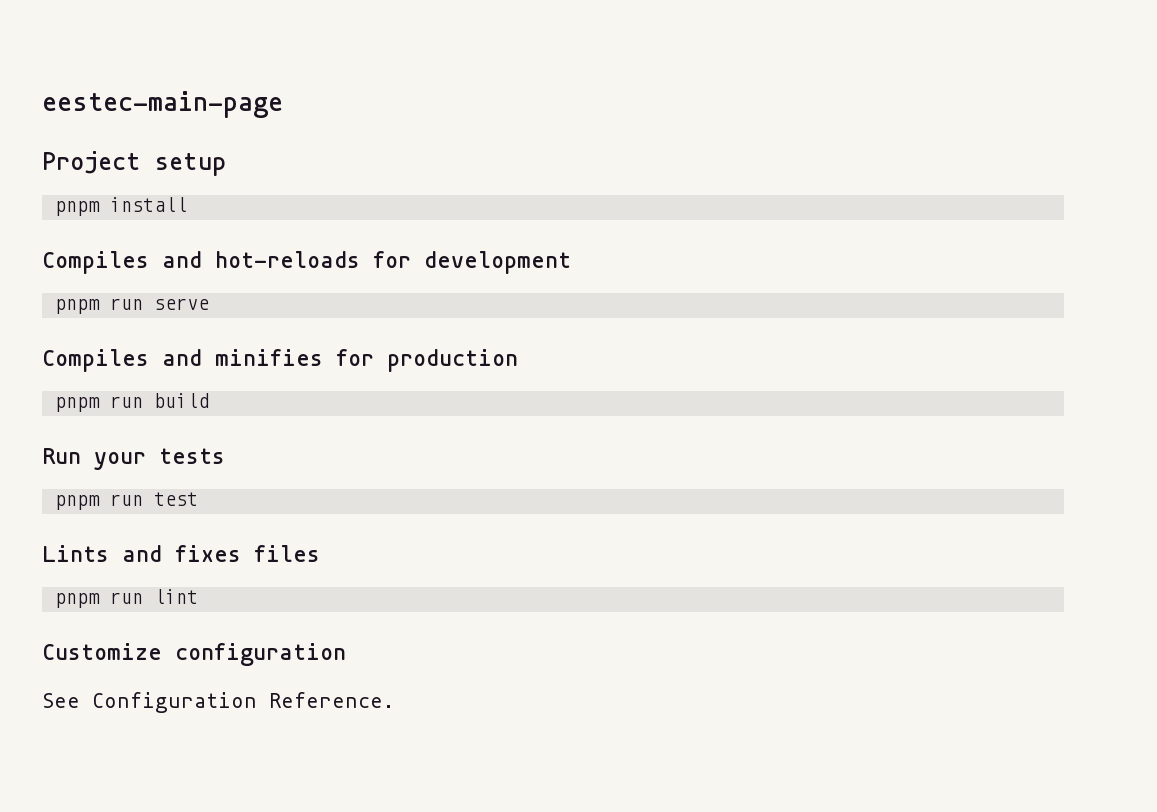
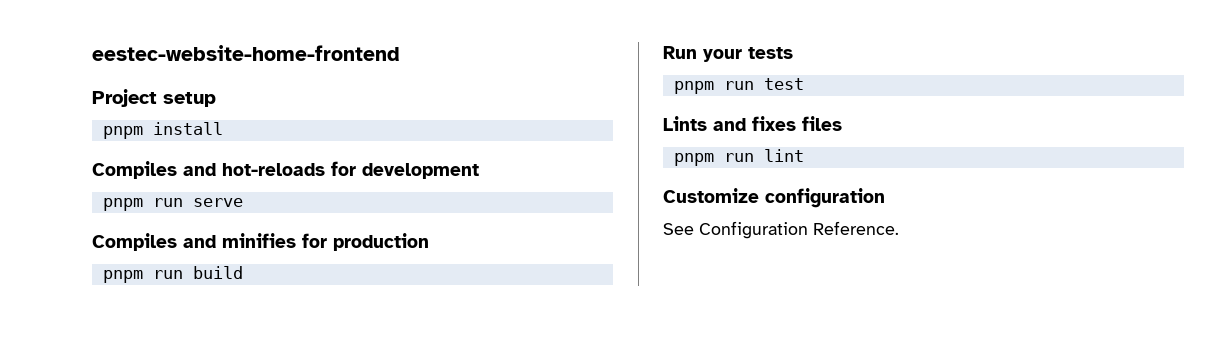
- eestec-main-page
+ eestec-website-home-frontend

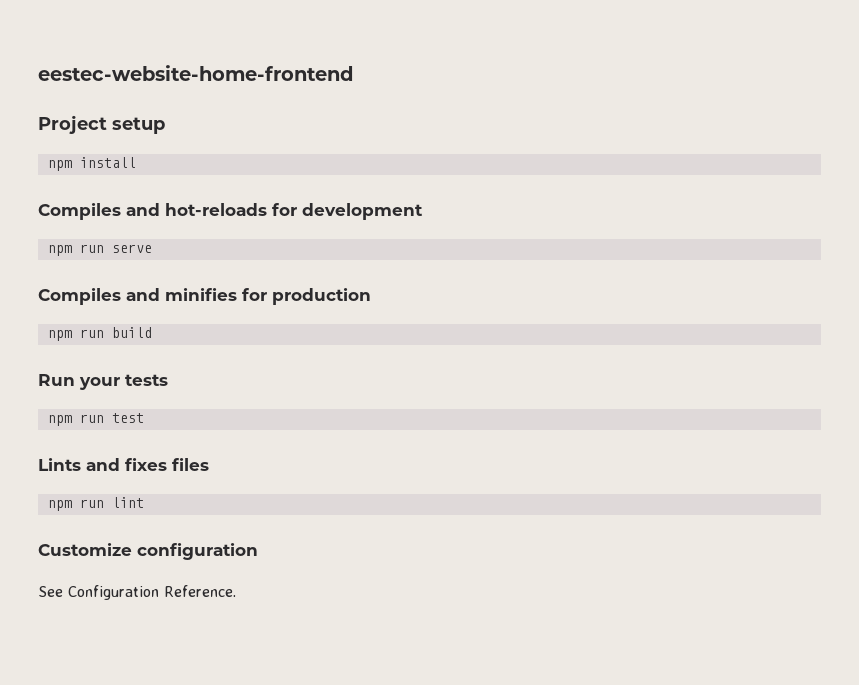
- pnpm install
+ npm install
- pnpm run serve
+ npm run serve
- pnpm run build
+ npm run build
- pnpm run test
+ npm run test
- pnpm run lint
+ npm run lint

